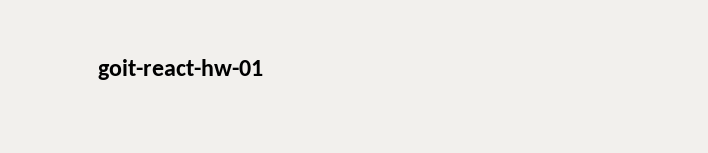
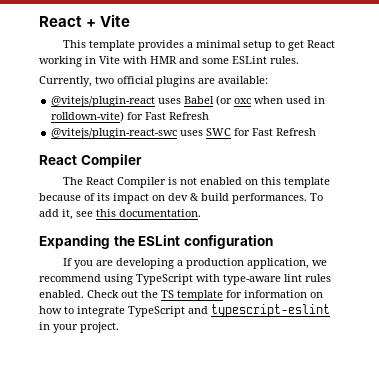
- goit-react-hw-01
+ React + Vite
+ This template provides a minimal setup to get React working in Vite with HMR and some ESLint rules.
+ Currently, two official plugins are available:
+ @vitejs/plugin-react uses Babel (or oxc when used in rolldown-vite) for Fast Refresh
+ @vitejs/plugin-react-swc uses SWC for Fast Refresh
+ React Compiler
+ The React Compiler is not enabled on this template because of its impact on dev & build performances. To add it, see this documentation.
+ Expanding the ESLint configuration
+ If you are developing a production application, we recommend using TypeScript with type-aware lint rules enabled. Check out the TS template for information on how to integrate TypeScript and typescript-eslint in your project.

